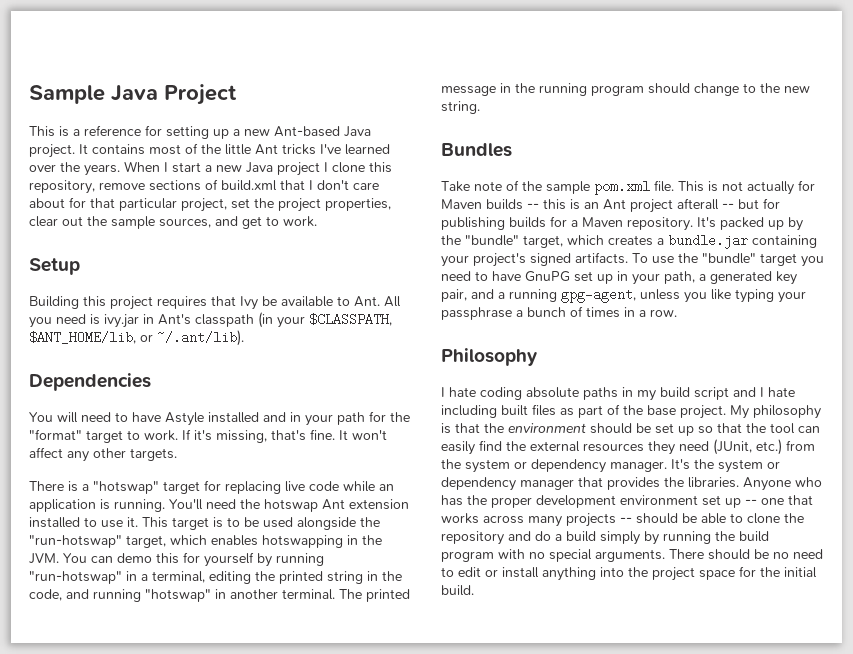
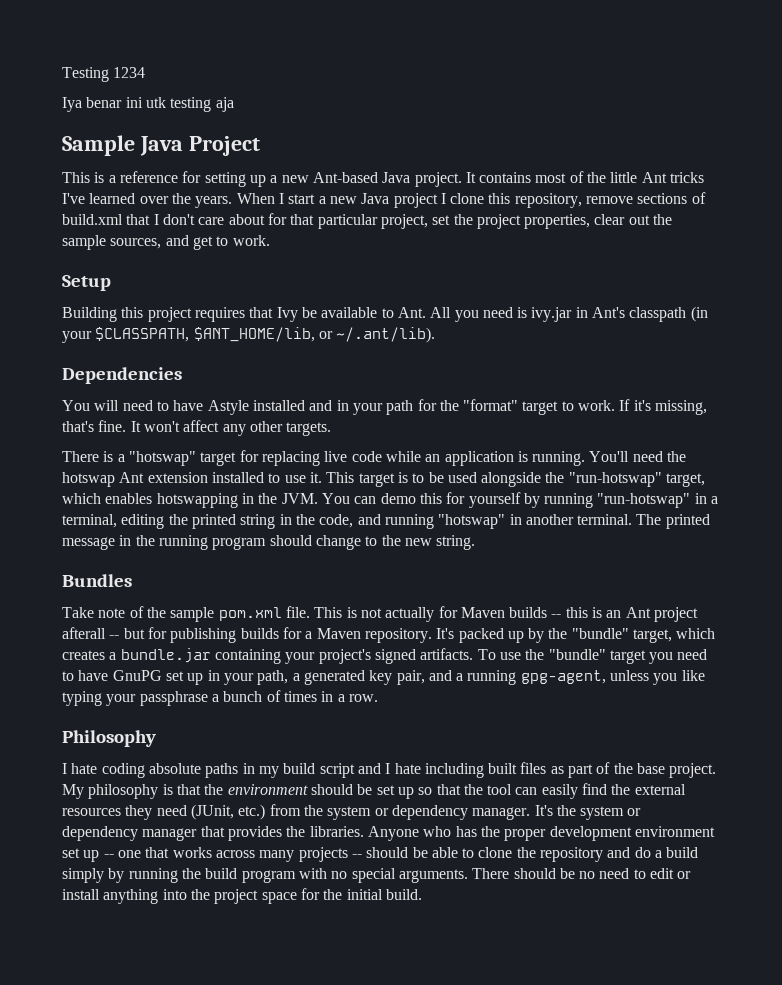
+ Testing 1234
+ Iya benar ini utk testing aja

